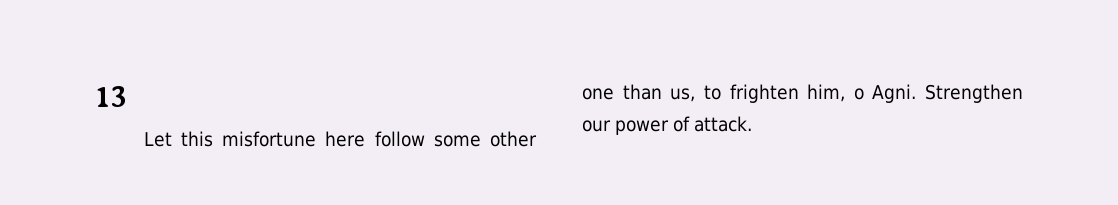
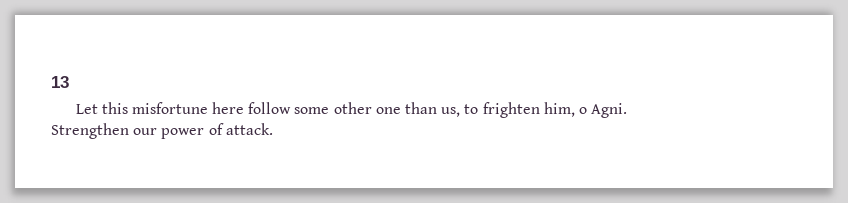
- Let this misfortune here follow some other one than us, to frighten him, o Agni. Strengthen our power of attack.
+ Let this misfortune here follow some other one than us, to frighten him, o Agni.
+ Strengthen our power of attack.

